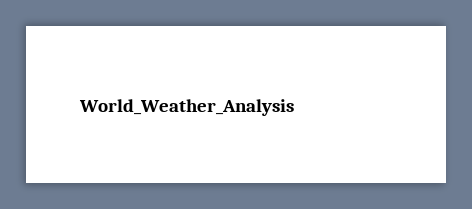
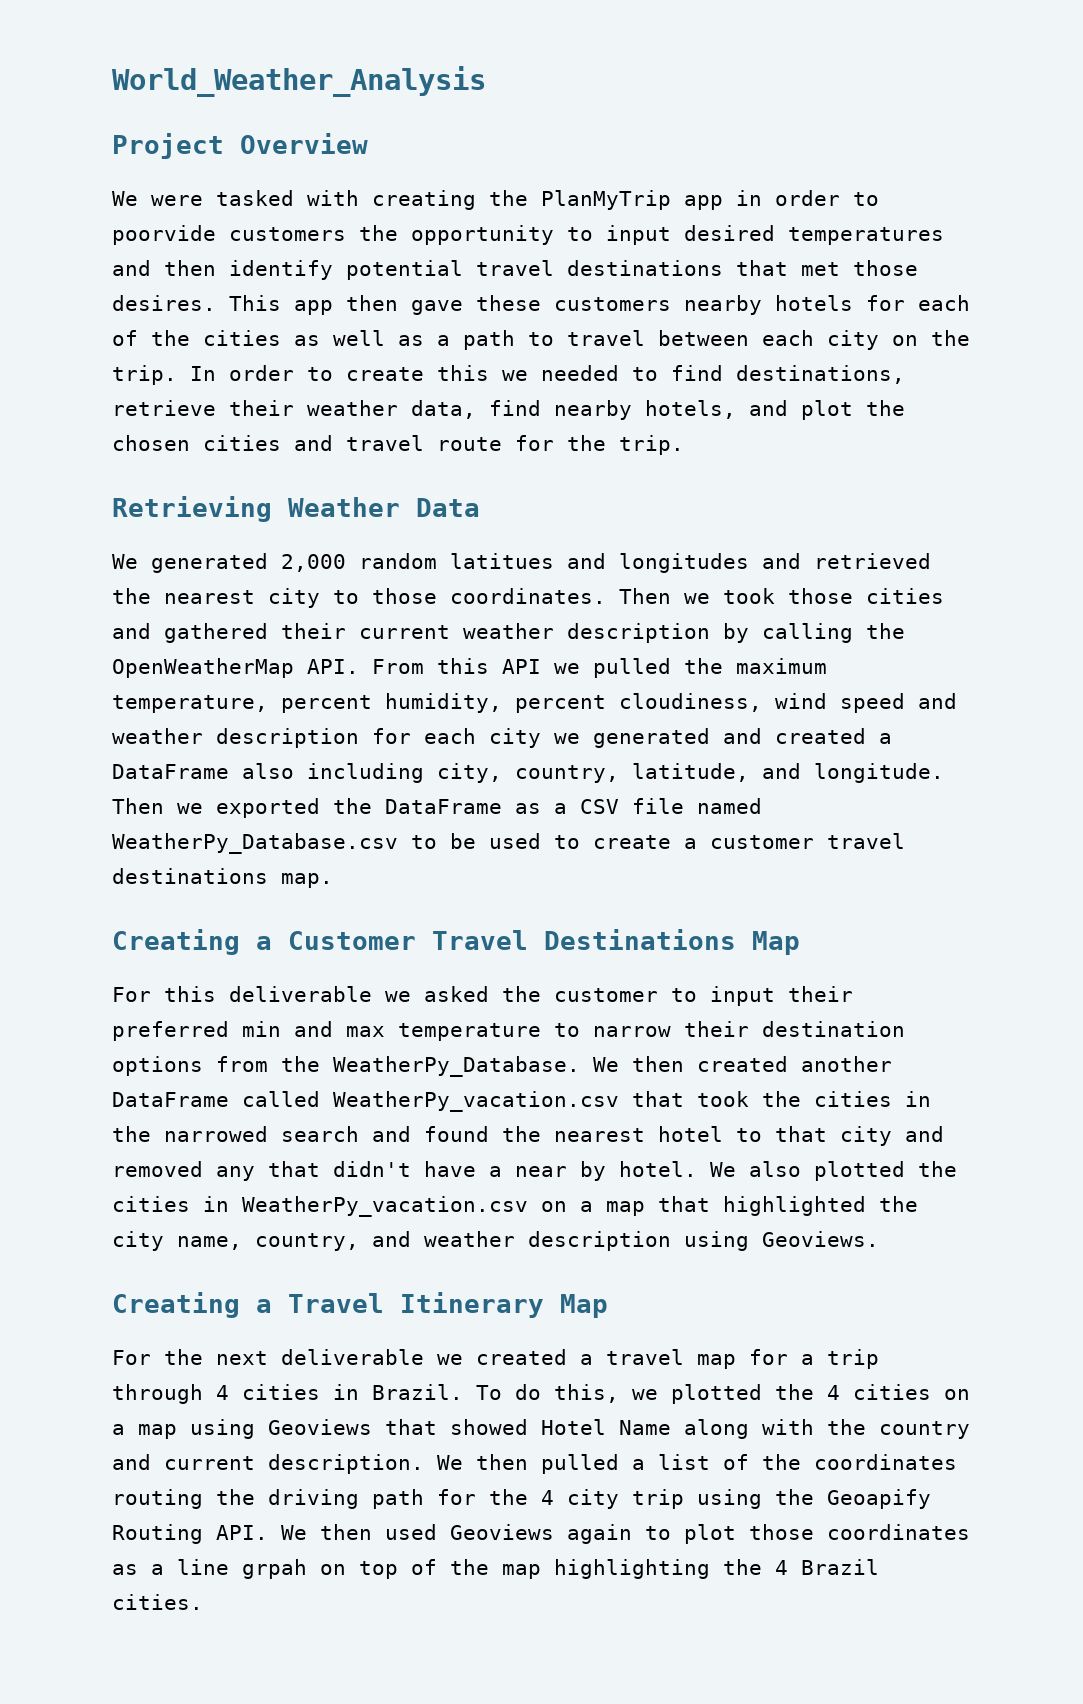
+ Project Overview
+ We were tasked with creating the PlanMyTrip app in order to poorvide customers the opportunity to input desired temperatures and then identify potential travel destinations that met those desires. This app then gave these customers nearby hotels for each of the cities as well as a path to travel between each city on the trip. In order to create this we needed to find destinations, retrieve their weather data, find nearby hotels, and plot the chosen cities and travel route for the trip.
+ Retrieving Weather Data
+ We generated 2,000 random latitues and longitudes and retrieved the nearest city to those coordinates. Then we took those cities and gathered their current weather description by calling the OpenWeatherMap API. From this API we pulled the maximum temperature, percent humidity, percent cloudiness, wind speed and weather description for each city we generated and created a DataFrame also including city, country, latitude, and longitude. Then we exported the DataFrame as a CSV file named WeatherPy_Database.csv to be used to create a customer travel destinations map.
+ Creating a Customer Travel Destinations Map
+ For this deliverable we asked the customer to input their preferred min and max temperature to narrow their destination options from the WeatherPy_Database. We then created another DataFrame called WeatherPy_vacation.csv that took the cities in the narrowed search and found the nearest hotel to that city and removed any that didn't have a near by hotel. We also plotted the cities in WeatherPy_vacation.csv on a map that highlighted the city name, country, and weather description using Geoviews.
+ Creating a Travel Itinerary Map
+ For the next deliverable we created a travel map for a trip through 4 cities in Brazil. To do this, we plotted the 4 cities on a map using Geoviews that showed Hotel Name along with the country and current description. We then pulled a list of the coordinates routing the driving path for the 4 city trip using the Geoapify Routing API. We then used Geoviews again to plot those coordinates as a line grpah on top of the map highlighting the 4 Brazil cities.

